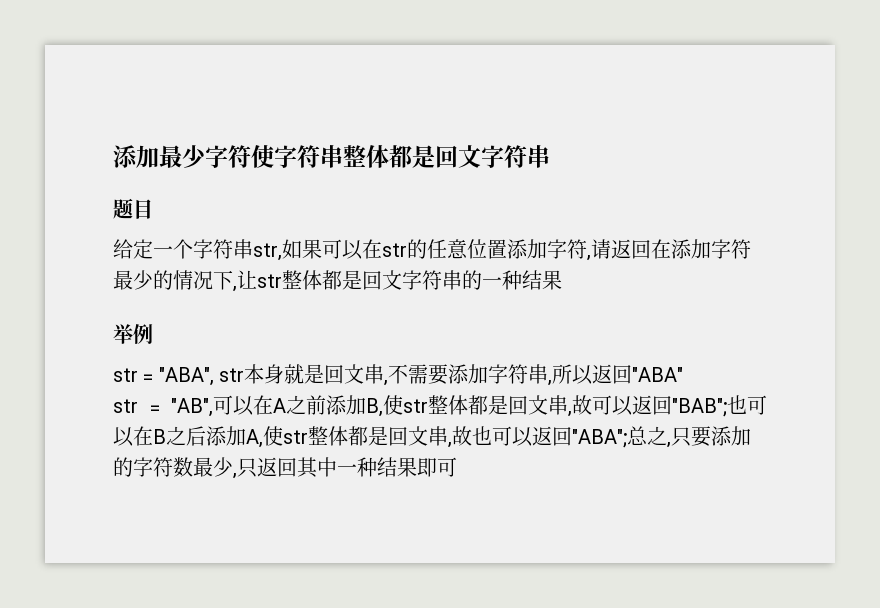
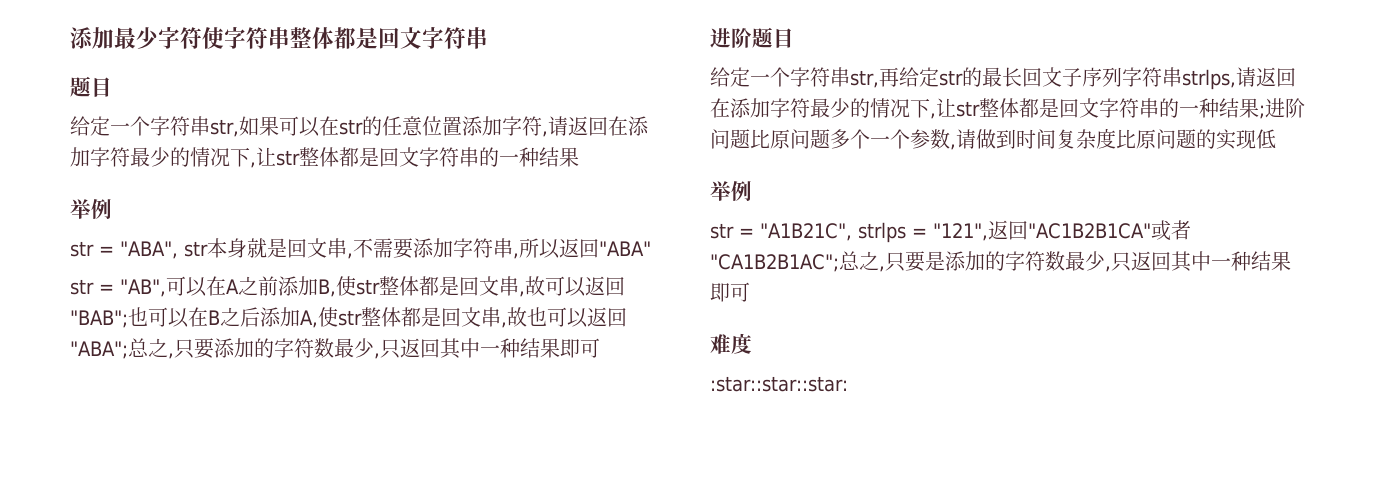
+ 进阶题目
+ 给定一个字符串str,再给定str的最长回文子序列字符串strlps,请返回在添加字符最少的情况下,让str整体都是回文字符串的一种结果;进阶问题比原问题多个一个参数,请做到时间复杂度比原问题的实现低
+ 举例
+ str = "A1B21C", strlps = "121",返回"AC1B2B1CA"或者"CA1B2B1AC";总之,只要是添加的字符数最少,只返回其中一种结果即可
+ 难度
+ :star::star::star:

